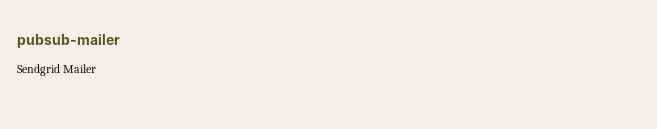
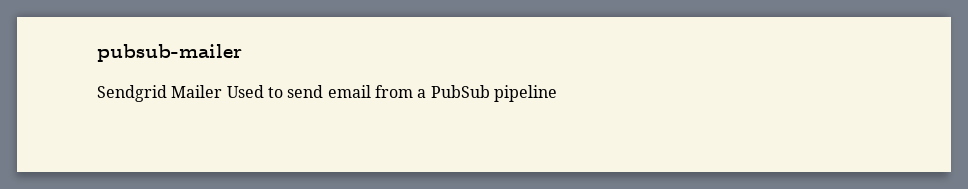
- Sendgrid Mailer
+ Sendgrid Mailer Used to send email from a PubSub pipeline

